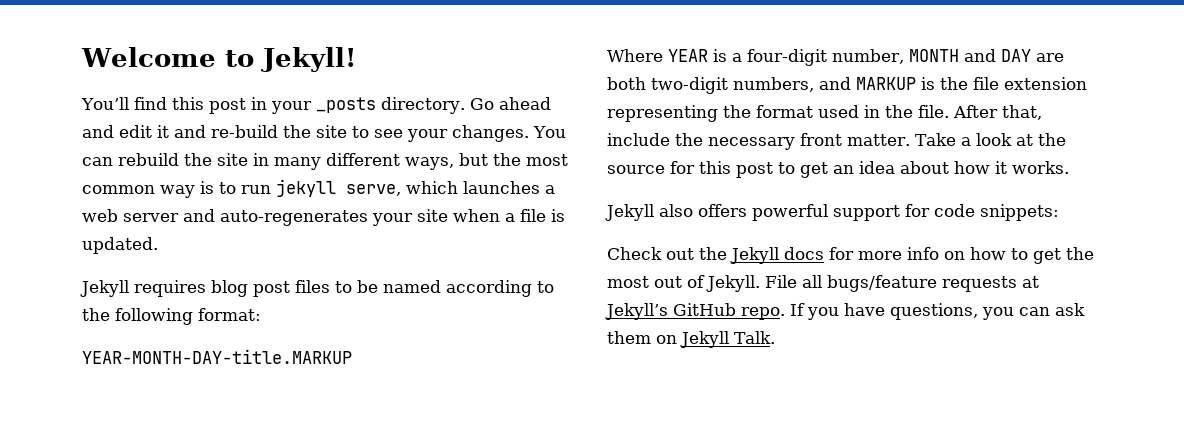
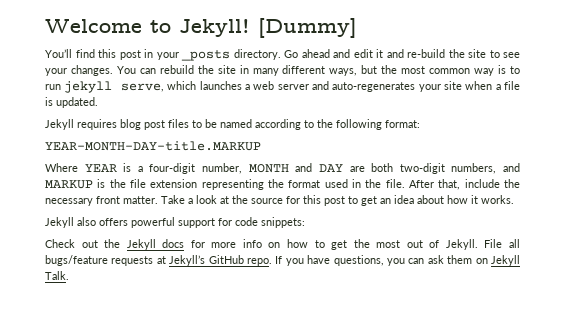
+ [Dummy]

